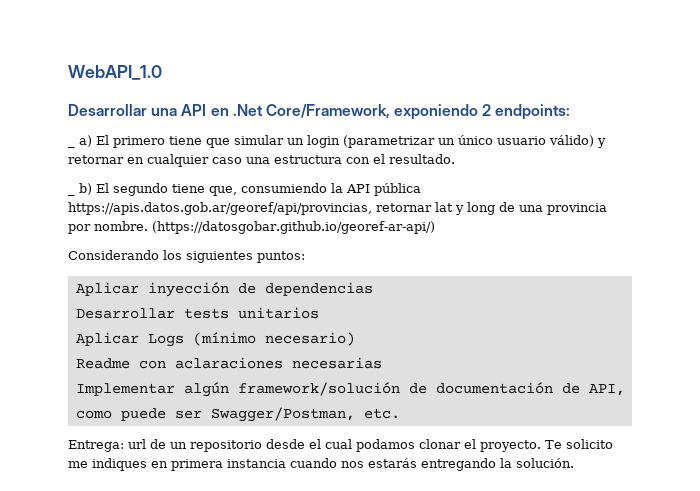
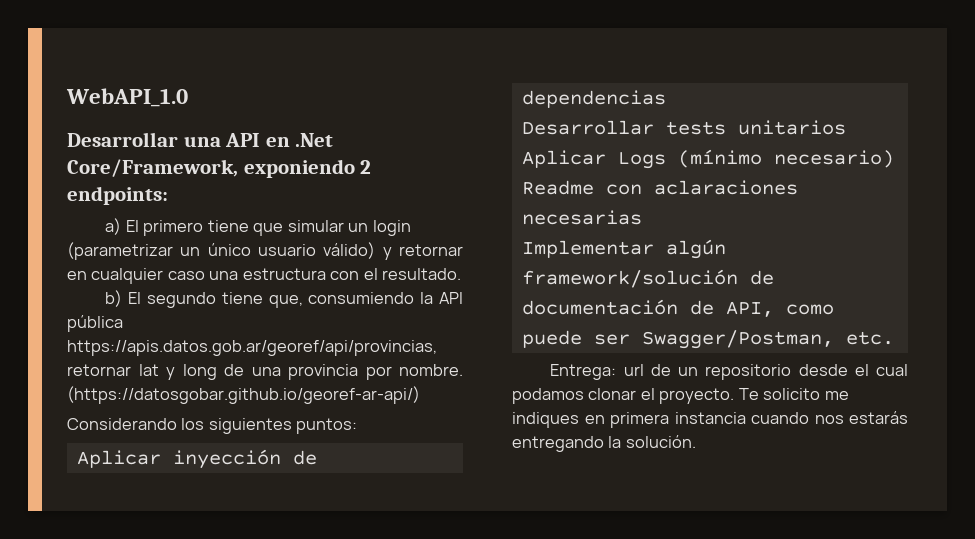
- _ a) El primero tiene que simular un login (parametrizar un único usuario válido) y retornar en cualquier caso una estructura con el resultado.
+ a) El primero tiene que simular un login (parametrizar un único usuario válido) y retornar en cualquier caso una estructura con el resultado.
- _ b) El segundo tiene que, consumiendo la API pública https://apis.datos.gob.ar/georef/api/provincias, retornar lat y long de una provincia por nombre.
+ b) El segundo tiene que, consumiendo la API pública https://apis.datos.gob.ar/georef/api/provincias, retornar lat y long de una provincia por nombre.

